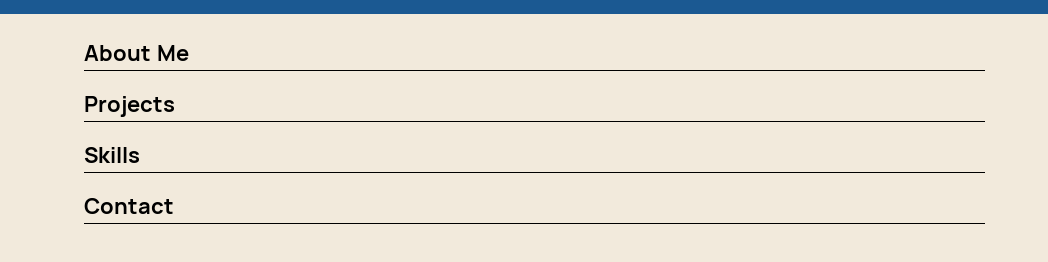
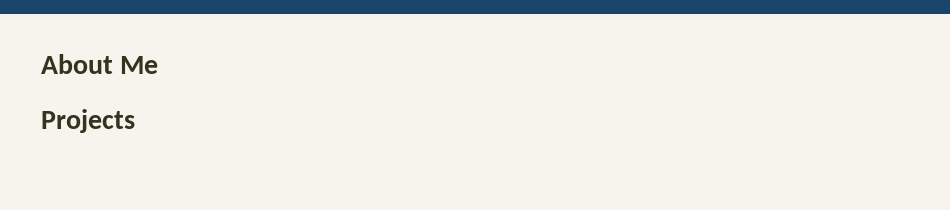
- Skills
- Contact

